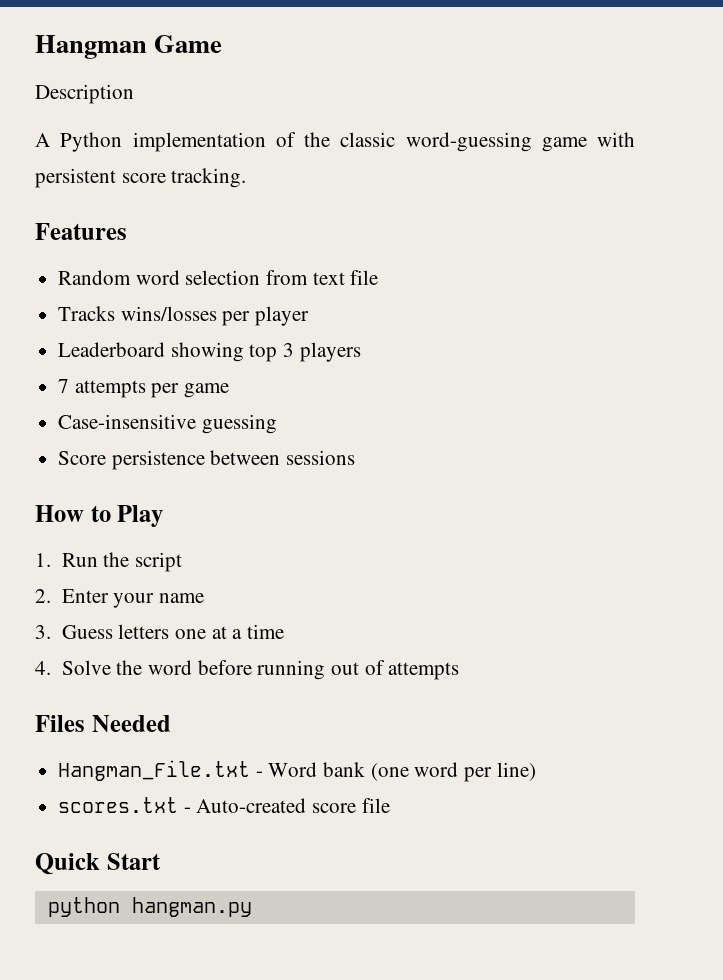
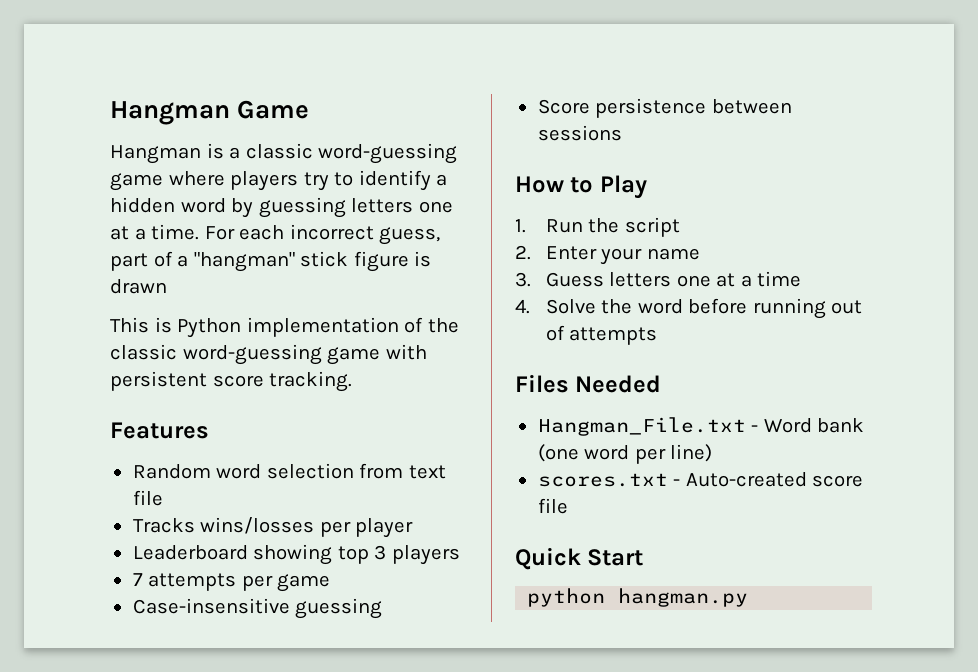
- Description
- A Python implementation of the classic word-guessing game with persistent score tracking.
+ Hangman is a classic word-guessing game where players try to identify a hidden word by guessing letters one at a time. For each incorrect guess, part of a "hangman" stick figure is drawn
+ This is Python implementation of the classic word-guessing game with persistent score tracking.

